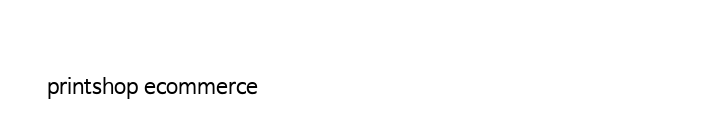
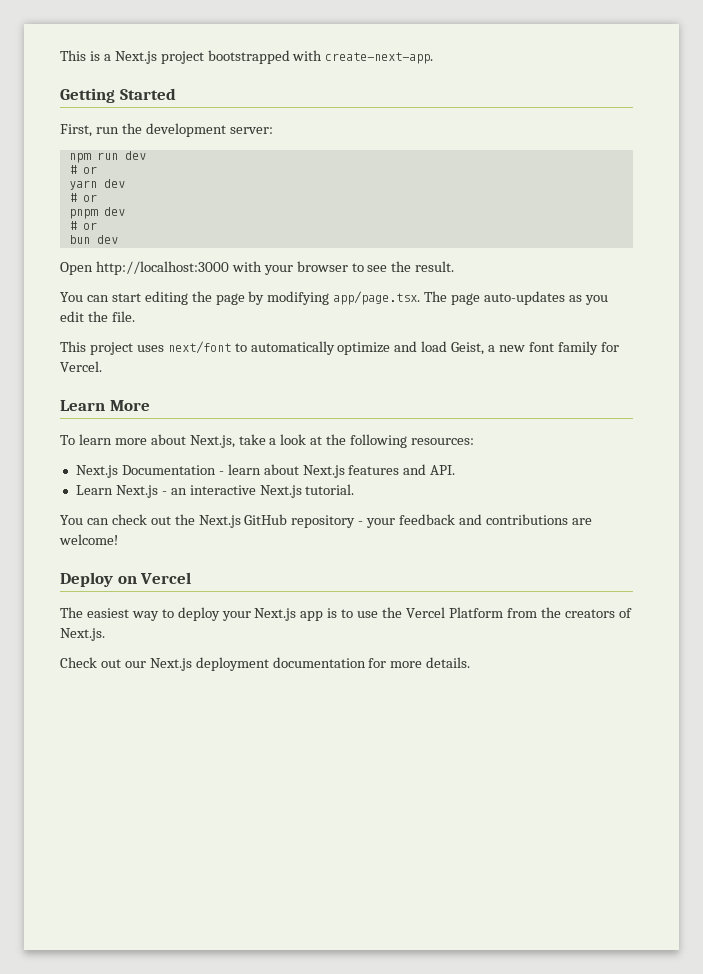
- printshop ecommerce
+ This is a Next.js project bootstrapped with create-next-app.
+ Getting Started
+ First, run the development server:
+ npm run dev
+ # or
+ yarn dev
+ # or
+ pnpm dev
+ # or
+ bun dev
+ Open http://localhost:3000 with your browser to see the result.
+ You can start editing the page by modifying app/page.tsx. The page auto-updates as you edit the file.
+ This project uses next/font to automatically optimize and load Geist, a new font family for Vercel.
+ Learn More
+ To learn more about Next.js, take a look at the following resources:
+ Next.js Documentation - learn about Next.js features and API.
+ Learn Next.js - an interactive Next.js tutorial.
+ You can check out the Next.js GitHub repository - your feedback and contributions are welcome!
+ Deploy on Vercel
+ The easiest way to deploy your Next.js app is to use the Vercel Platform from the creators of Next.js.
+ Check out our Next.js deployment documentation for more details.

